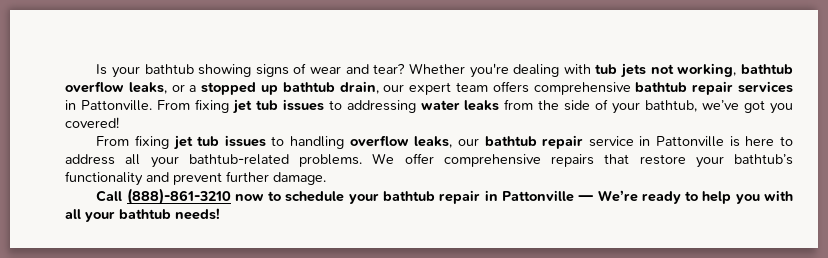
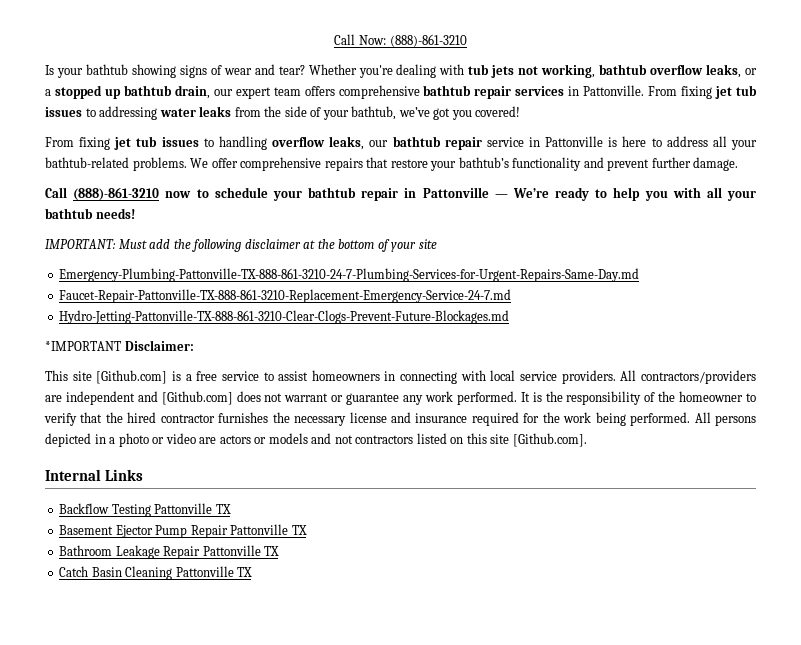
+ Call Now: (888)-861-3210
+ IMPORTANT: Must add the following disclaimer at the bottom of your site
+ Emergency-Plumbing-Pattonville-TX-888-861-3210-24-7-Plumbing-Services-for-Urgent-Repairs-Same-Day.md
+ Faucet-Repair-Pattonville-TX-888-861-3210-Replacement-Emergency-Service-24-7.md
+ Hydro-Jetting-Pattonville-TX-888-861-3210-Clear-Clogs-Prevent-Future-Blockages.md
+ *IMPORTANT Disclaimer:
+ This site [Github.com] is a free service to assist homeowners in connecting with local service providers. All contractors/providers are independent and [Github.com] does not warrant or guarantee any work performed. It is the responsibility of the homeowner to verify that the hired contractor furnishes the necessary license and insurance required for the work being performed. All persons depicted in a photo or video are actors or models and not contractors listed on this site [Github.com].
+ Internal Links
+ Backflow Testing Pattonville TX
+ Basement Ejector Pump Repair Pattonville TX
+ Bathroom Leakage Repair Pattonville TX
+ Catch Basin Cleaning Pattonville TX

